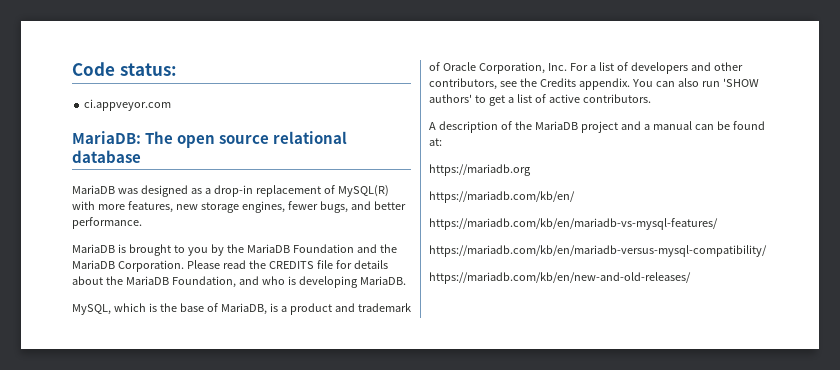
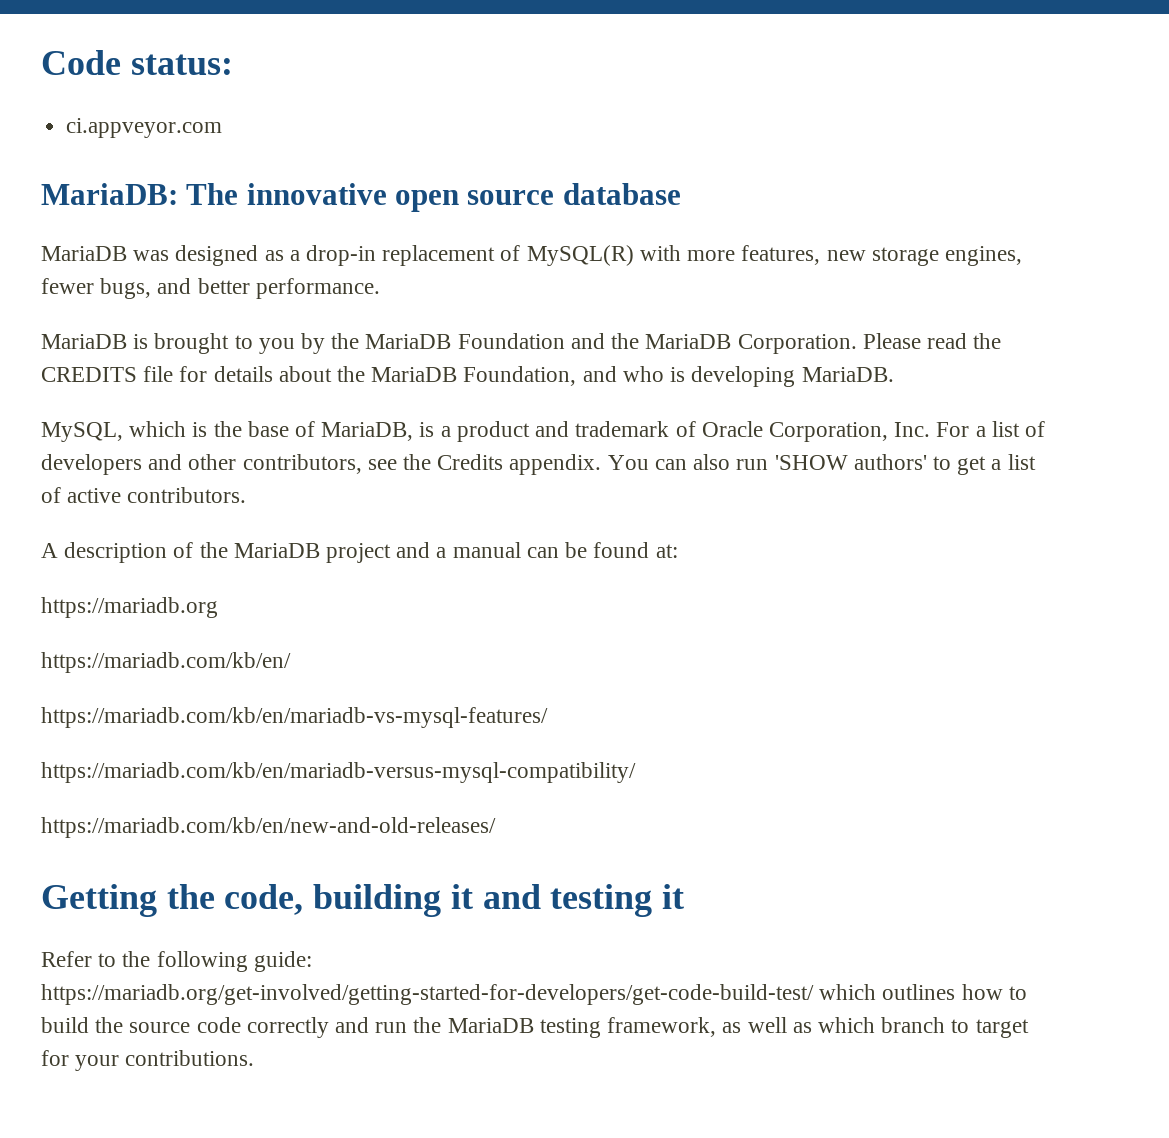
- MariaDB: The open source relational database
+ MariaDB: The innovative open source database
+ Getting the code, building it and testing it
+ Refer to the following guide: https://mariadb.org/get-involved/getting-started-for-developers/get-code-build-test/ which outlines how to build the source code correctly and run the MariaDB testing framework, as well as which branch to target for your contributions.

